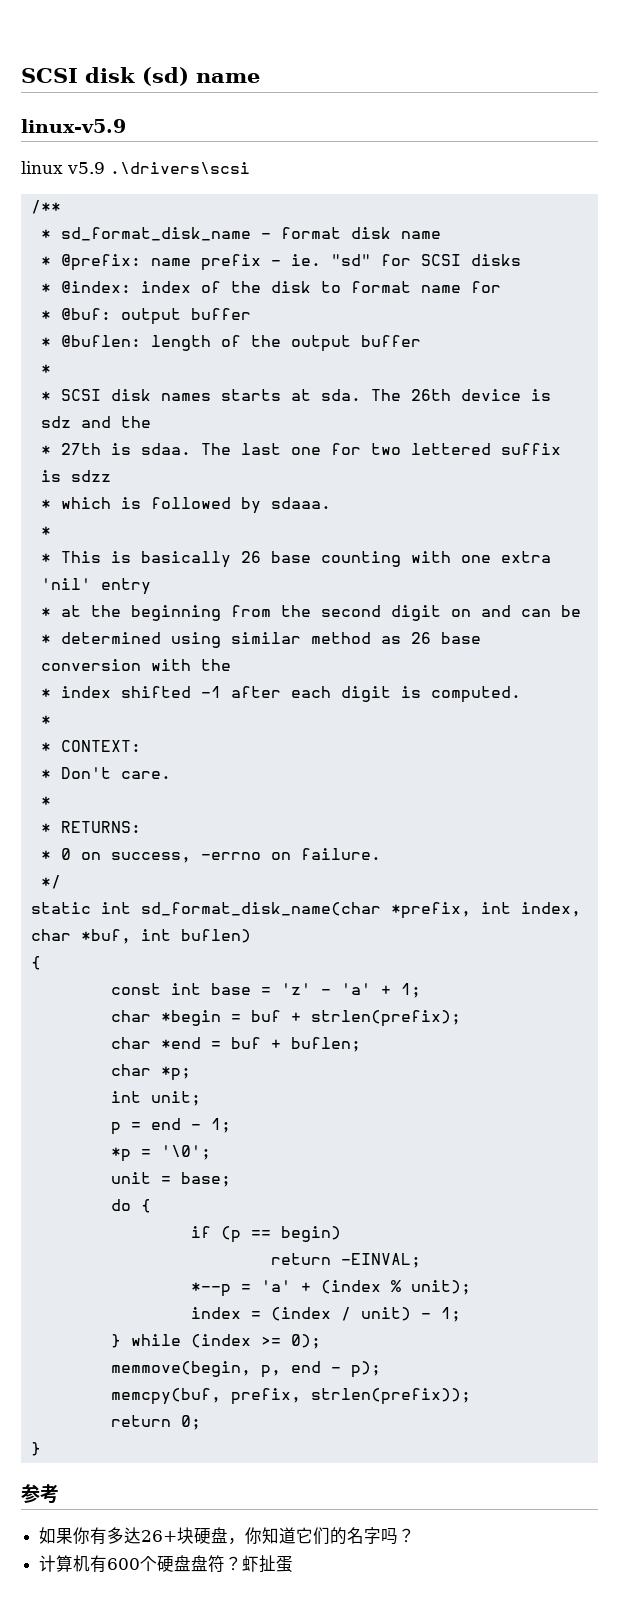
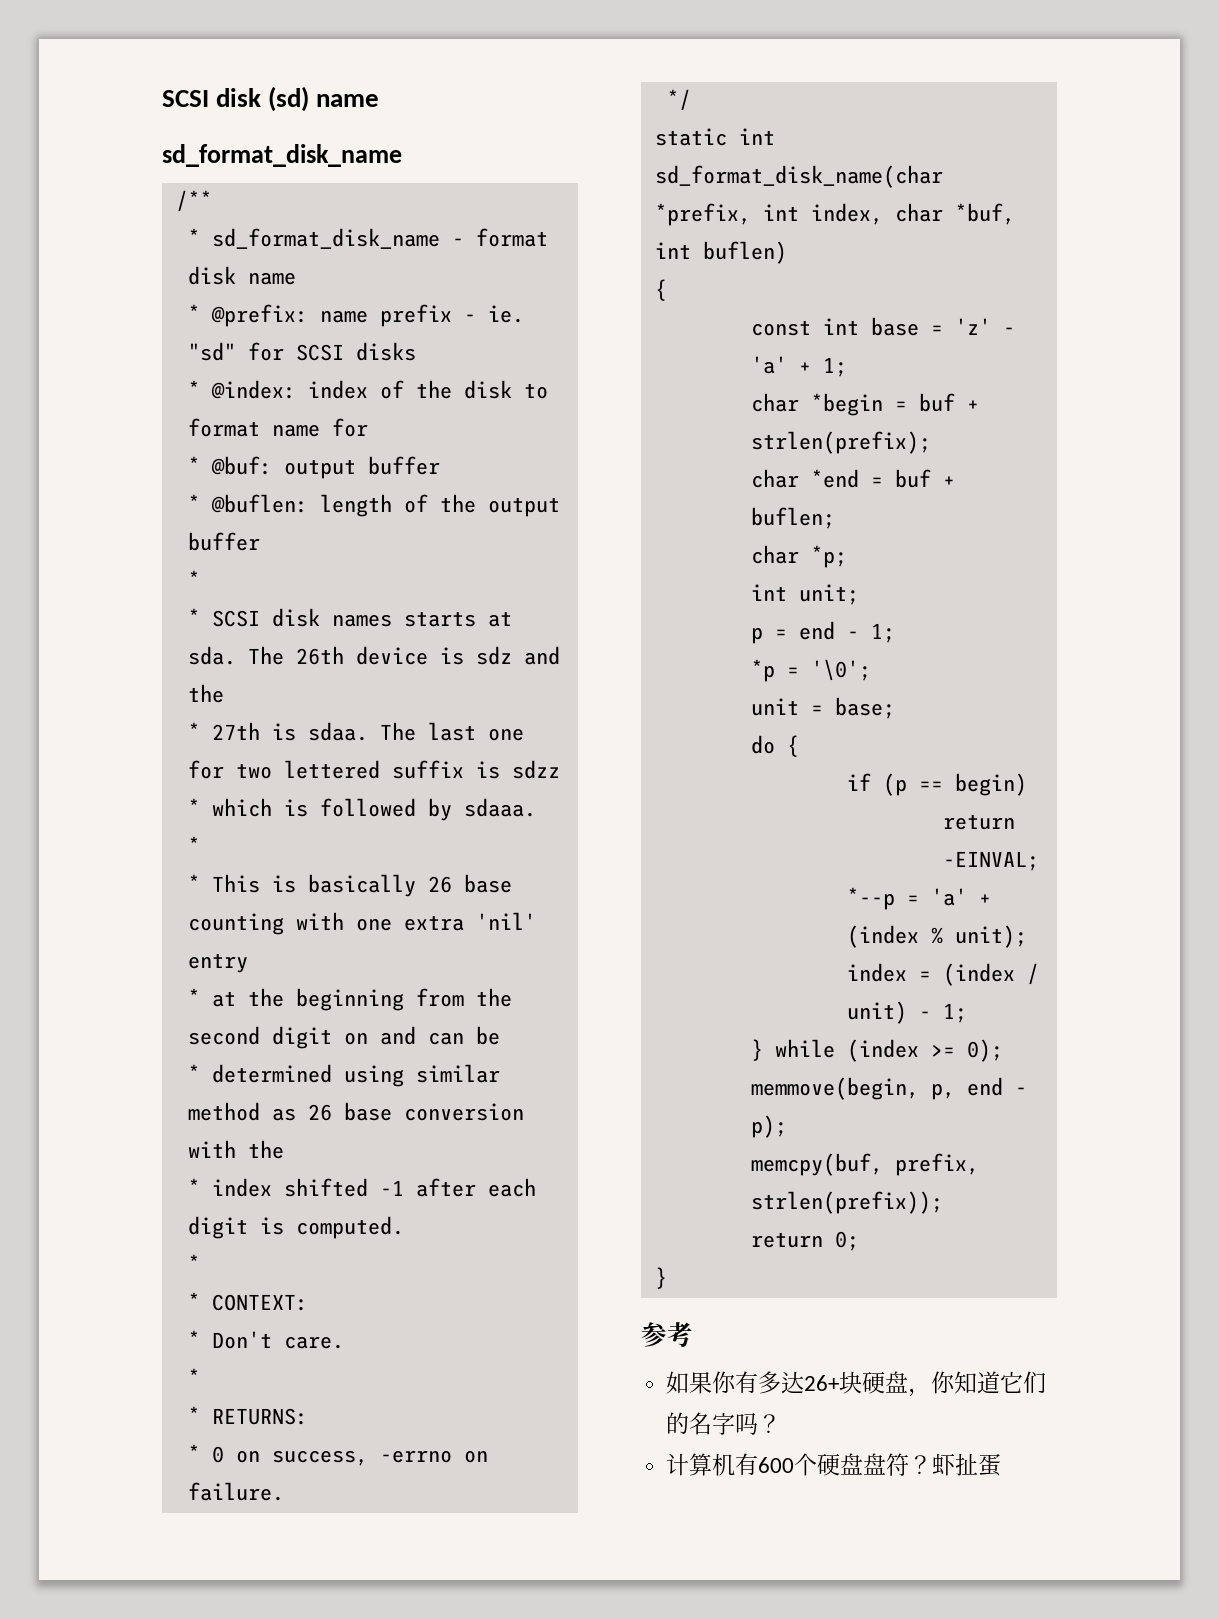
  SCSI disk (sd) name
- linux-v5.9
- linux v5.9 .\drivers\scsi
+ sd_format_disk_name

